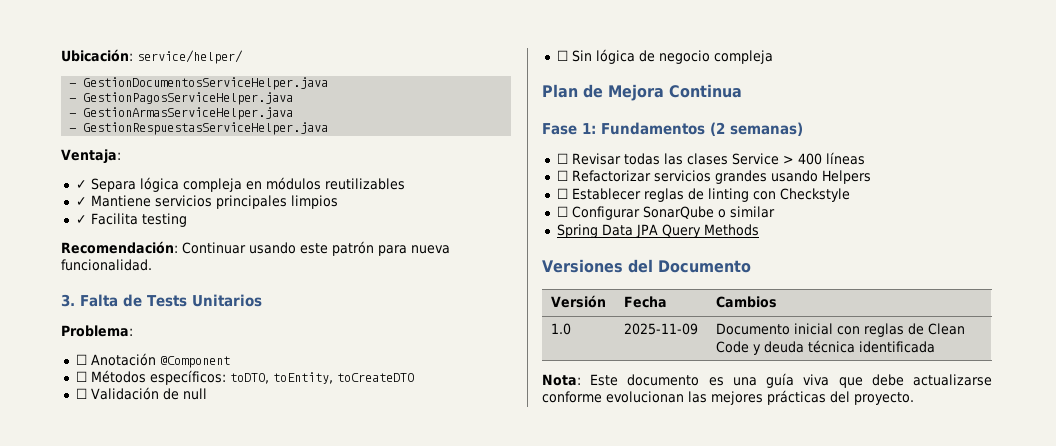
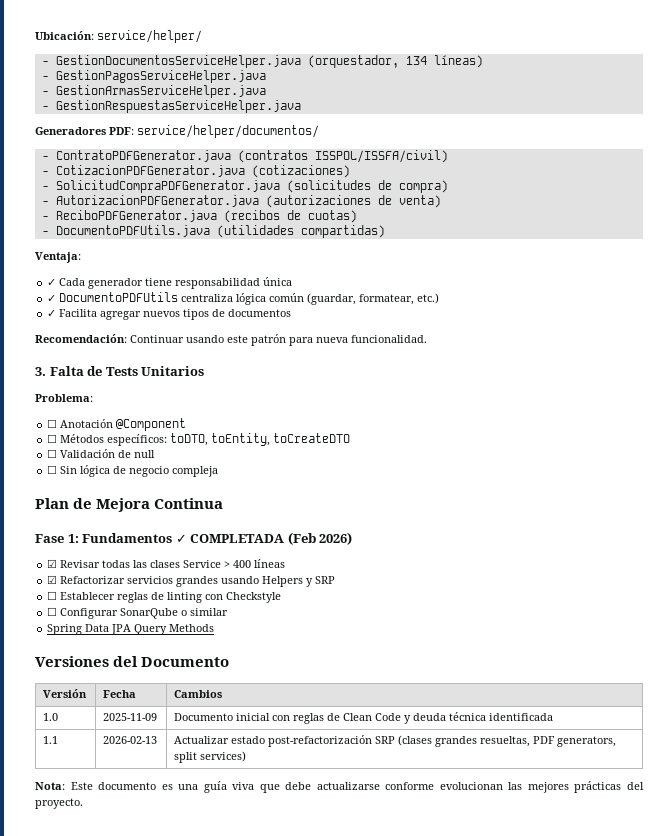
- - GestionDocumentosServiceHelper.java
+ - GestionDocumentosServiceHelper.java (orquestador, 134 líneas)
+ Generadores PDF: service/helper/documentos/
+ - ContratoPDFGenerator.java (contratos ISSPOL/ISSFA/civil)
+ - CotizacionPDFGenerator.java (cotizaciones)
+ - SolicitudCompraPDFGenerator.java (solicitudes de compra)
+ - AutorizacionPDFGenerator.java (autorizaciones de venta)
+ - ReciboPDFGenerator.java (recibos de cuotas)
+ - DocumentoPDFUtils.java (utilidades compartidas)
  Ventaja:
- ✓ Separa lógica compleja en módulos reutilizables
- ✓ Mantiene servicios principales limpios
- ✓ Facilita testing
+ ✓ Cada generador tiene responsabilidad única
+ ✓ DocumentoPDFUtils centraliza lógica común (guardar, formatear, etc.)
+ ✓ Facilita agregar nuevos tipos de documentos
- Fase 1: Fundamentos (2 semanas)
- ☐ Revisar todas las clases Service > 400 líneas
+ Fase 1: Fundamentos ✓ COMPLETADA (Feb 2026)
+ ☑ Revisar todas las clases Service > 400 líneas
- ☐ Refactorizar servicios grandes usando Helpers
+ ☑ Refactorizar servicios grandes usando Helpers y SRP
+ 1.1 | 2026-02-13 | Actualizar estado post-refactorización SRP (clases grandes resueltas, PDF generators, split services)

